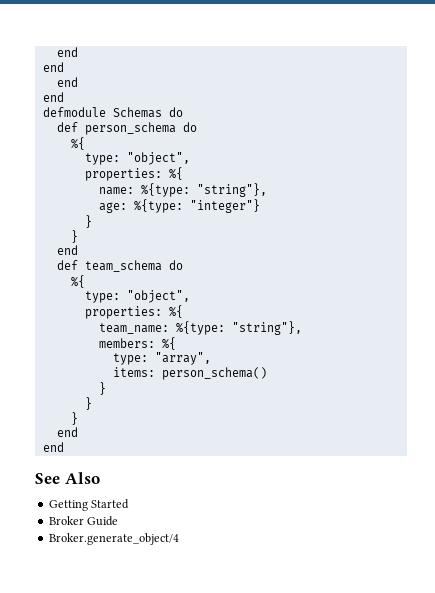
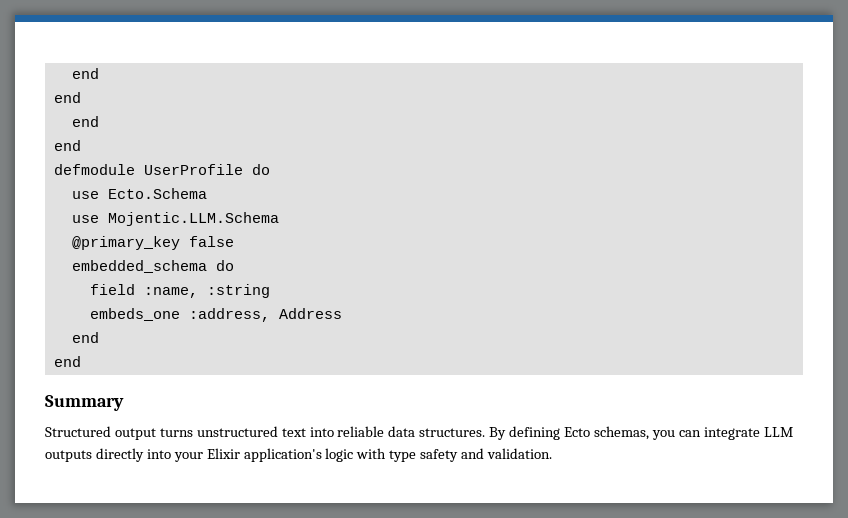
- defmodule Schemas do
- def person_schema do
- %{
- type: "object",
- properties: %{
- name: %{type: "string"},
- age: %{type: "integer"}
- }
- }
- end
- def team_schema do
- %{
- type: "object",
- properties: %{
- team_name: %{type: "string"},
- members: %{
- type: "array",
- items: person_schema()
- }
- }
- }
+ defmodule UserProfile do
+ use Ecto.Schema
+ use Mojentic.LLM.Schema
+ @primary_key false
+ embedded_schema do
+ field :name, :string
+ embeds_one :address, Address
  end
  end
- See Also
- Getting Started
- Broker Guide
- Broker.generate_object/4
+ Summary
+ Structured output turns unstructured text into reliable data structures. By defining Ecto schemas, you can integrate LLM outputs directly into your Elixir application's logic with type safety and validation.

